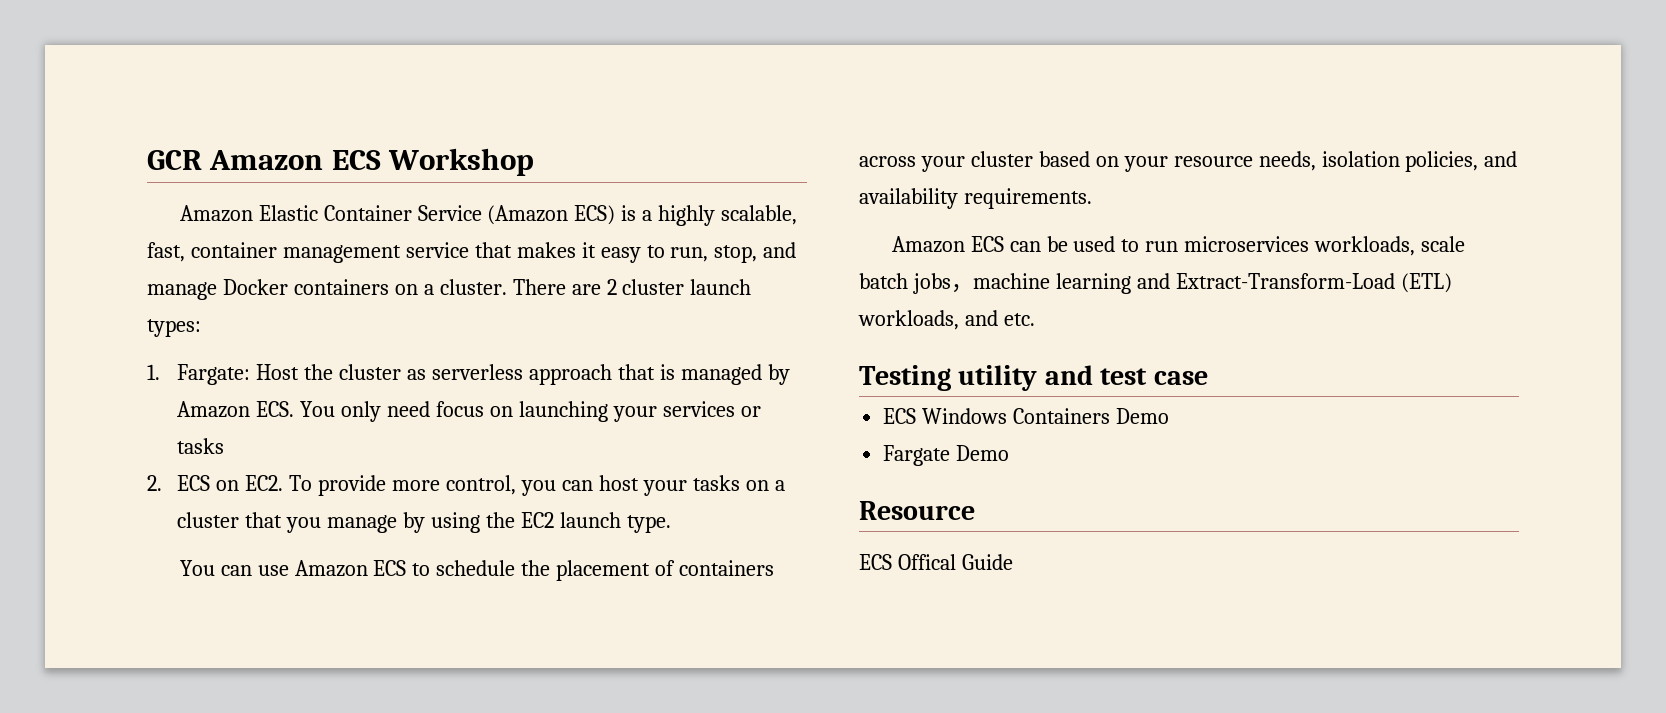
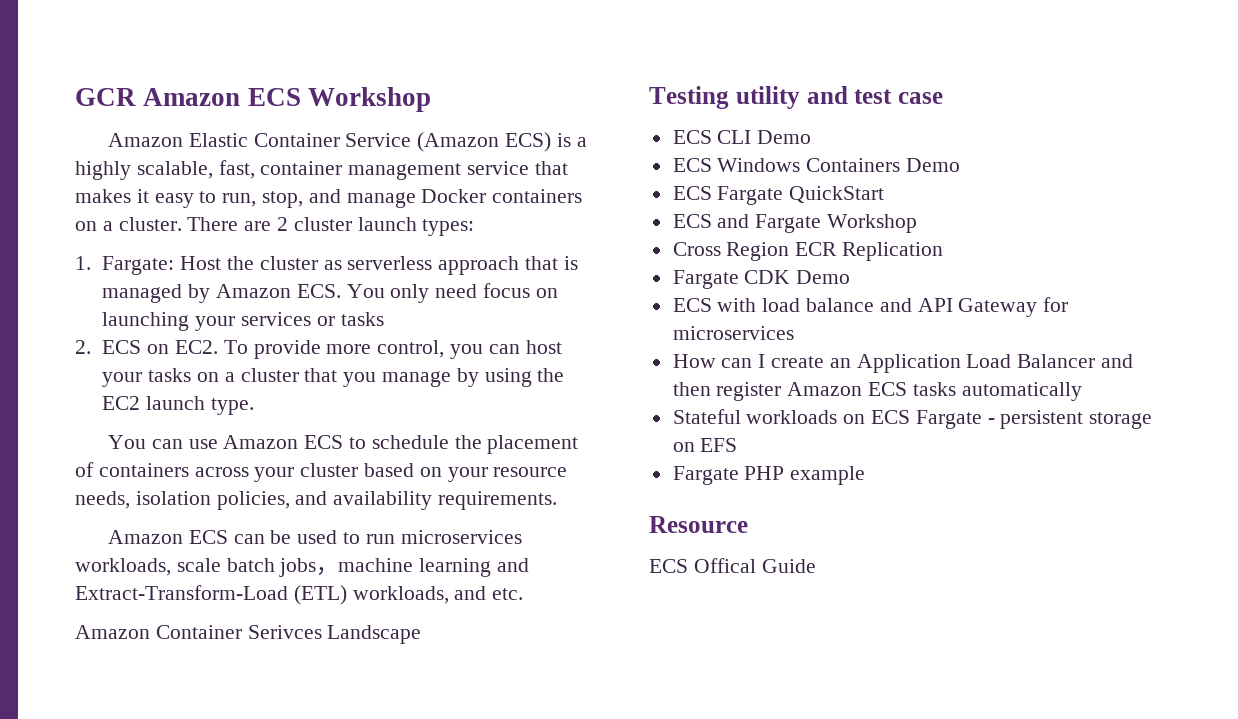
+ Amazon Container Serivces Landscape
+ ECS CLI Demo
- Fargate Demo
+ ECS Fargate QuickStart
+ ECS and Fargate Workshop
+ Cross Region ECR Replication
+ Fargate CDK Demo
+ ECS with load balance and API Gateway for microservices
+ How can I create an Application Load Balancer and then register Amazon ECS tasks automatically
+ Stateful workloads on ECS Fargate - persistent storage on EFS
+ Fargate PHP example

